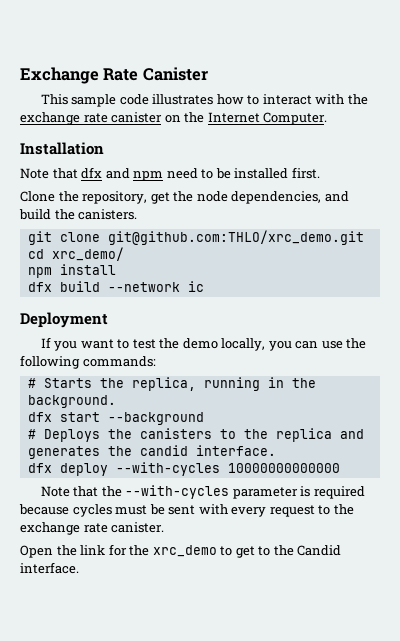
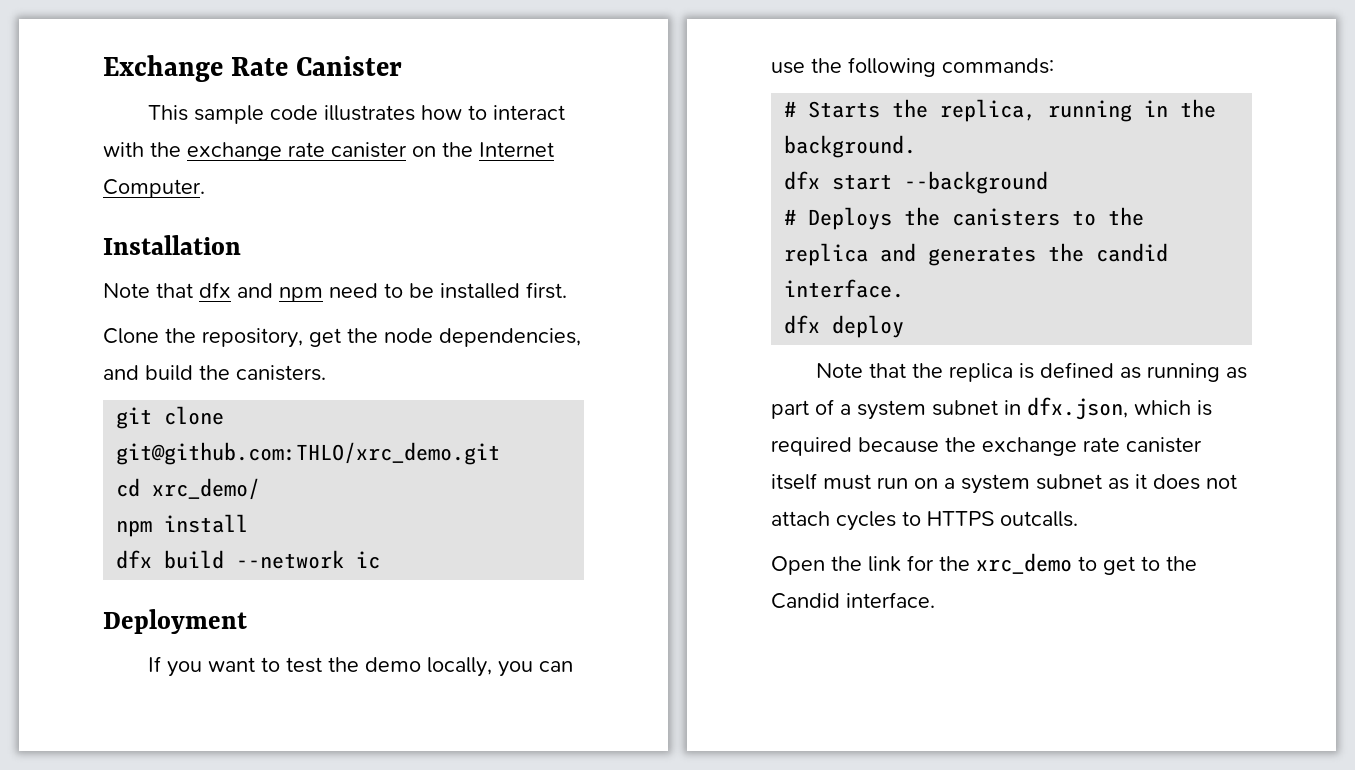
- dfx deploy --with-cycles 10000000000000
+ dfx deploy
- Note that the --with-cycles parameter is required because cycles must be sent with every request to the exchange rate canister.
+ Note that the replica is defined as running as part of a system subnet in dfx.json, which is required because the exchange rate canister itself must run on a system subnet as it does not attach cycles to HTTPS outcalls.

